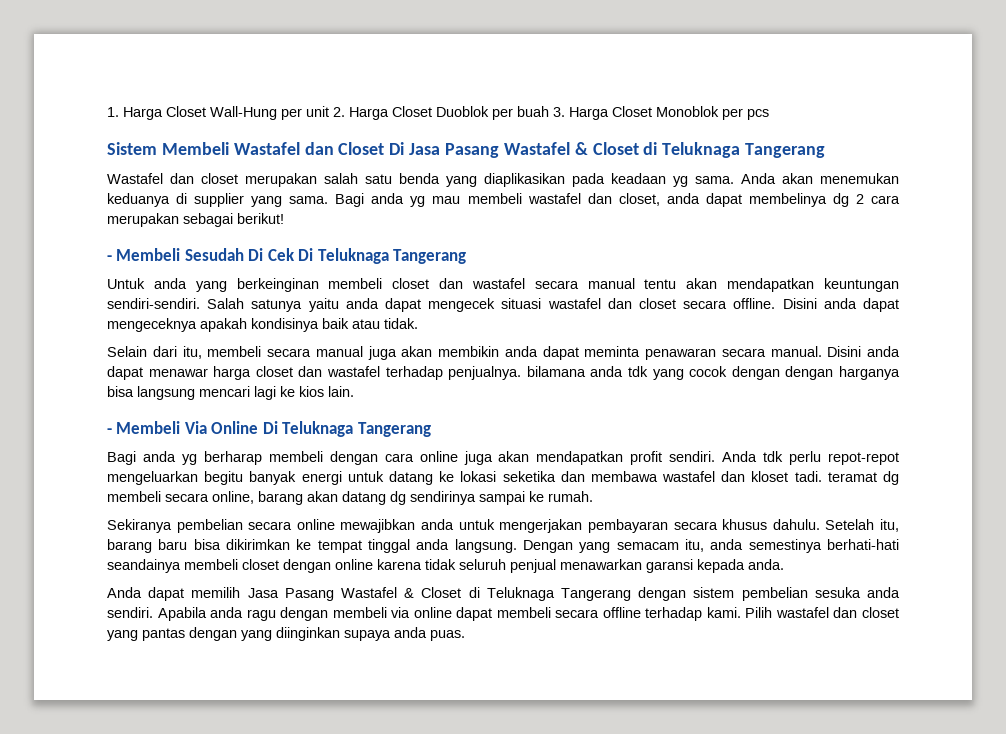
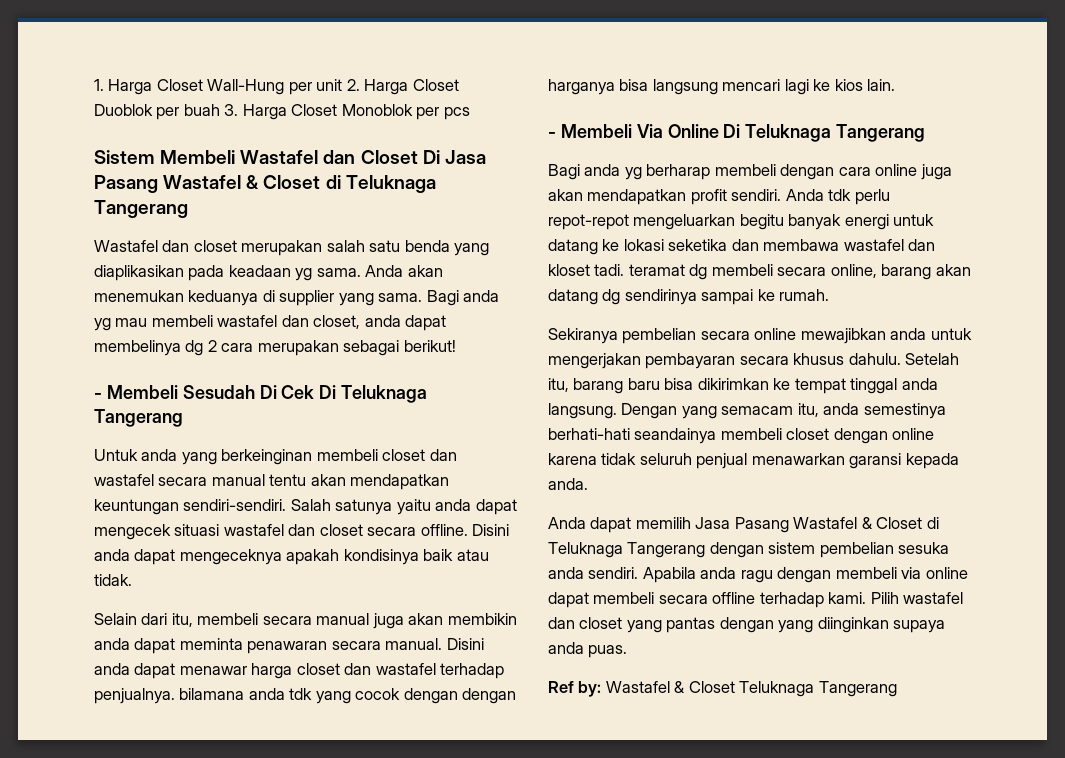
+ Ref by: Wastafel & Closet Teluknaga Tangerang

